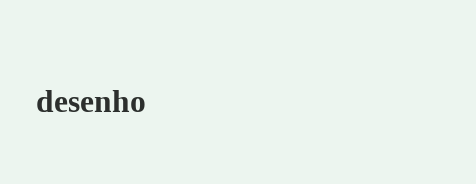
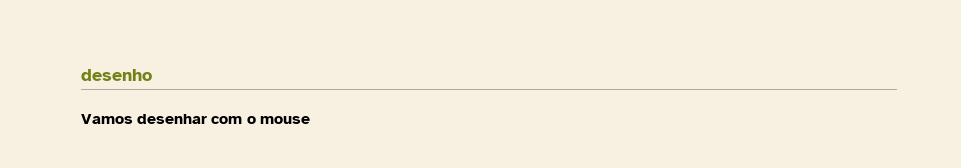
+ Vamos desenhar com o mouse

